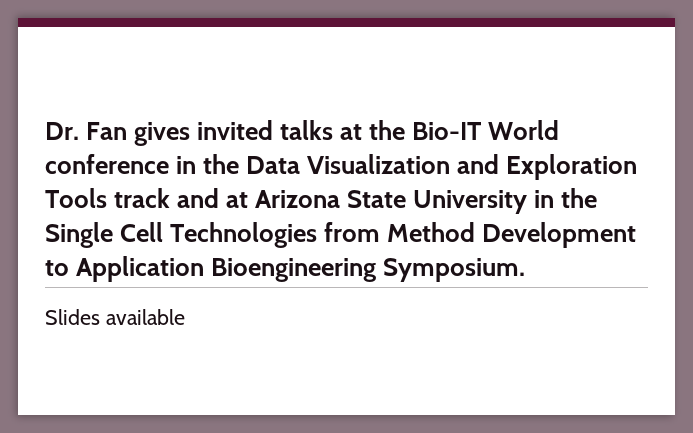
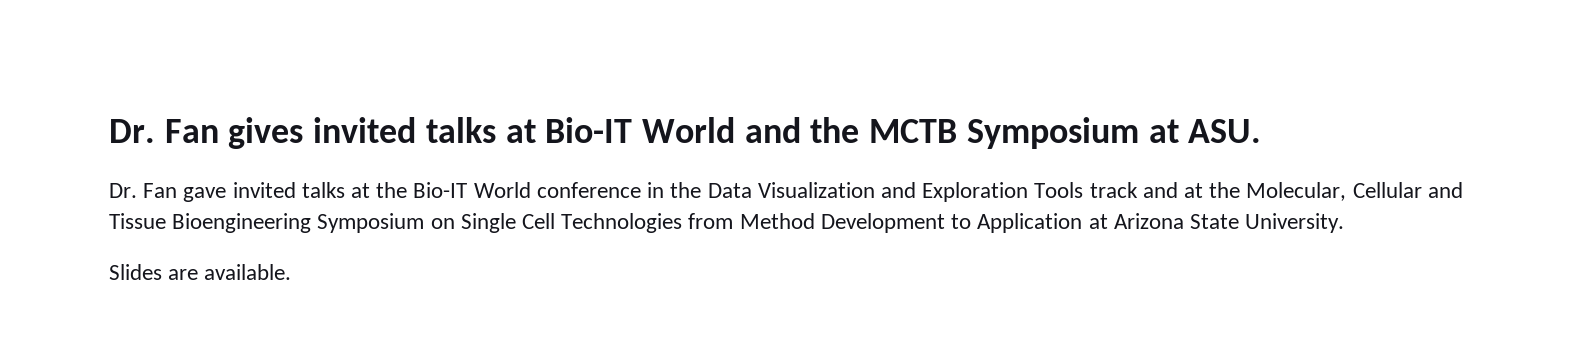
- Dr. Fan gives invited talks at the Bio-IT World conference in the Data Visualization and Exploration Tools track and at Arizona State University in the Single Cell Technologies from Method Development to Application Bioengineering Symposium.
+ Dr. Fan gives invited talks at Bio-IT World and the MCTB Symposium at ASU.
+ Dr. Fan gave invited talks at the Bio-IT World conference in the Data Visualization and Exploration Tools track and at the Molecular, Cellular and Tissue Bioengineering Symposium on Single Cell Technologies from Method Development to Application at Arizona State University.
- Slides available
+ Slides are available.

